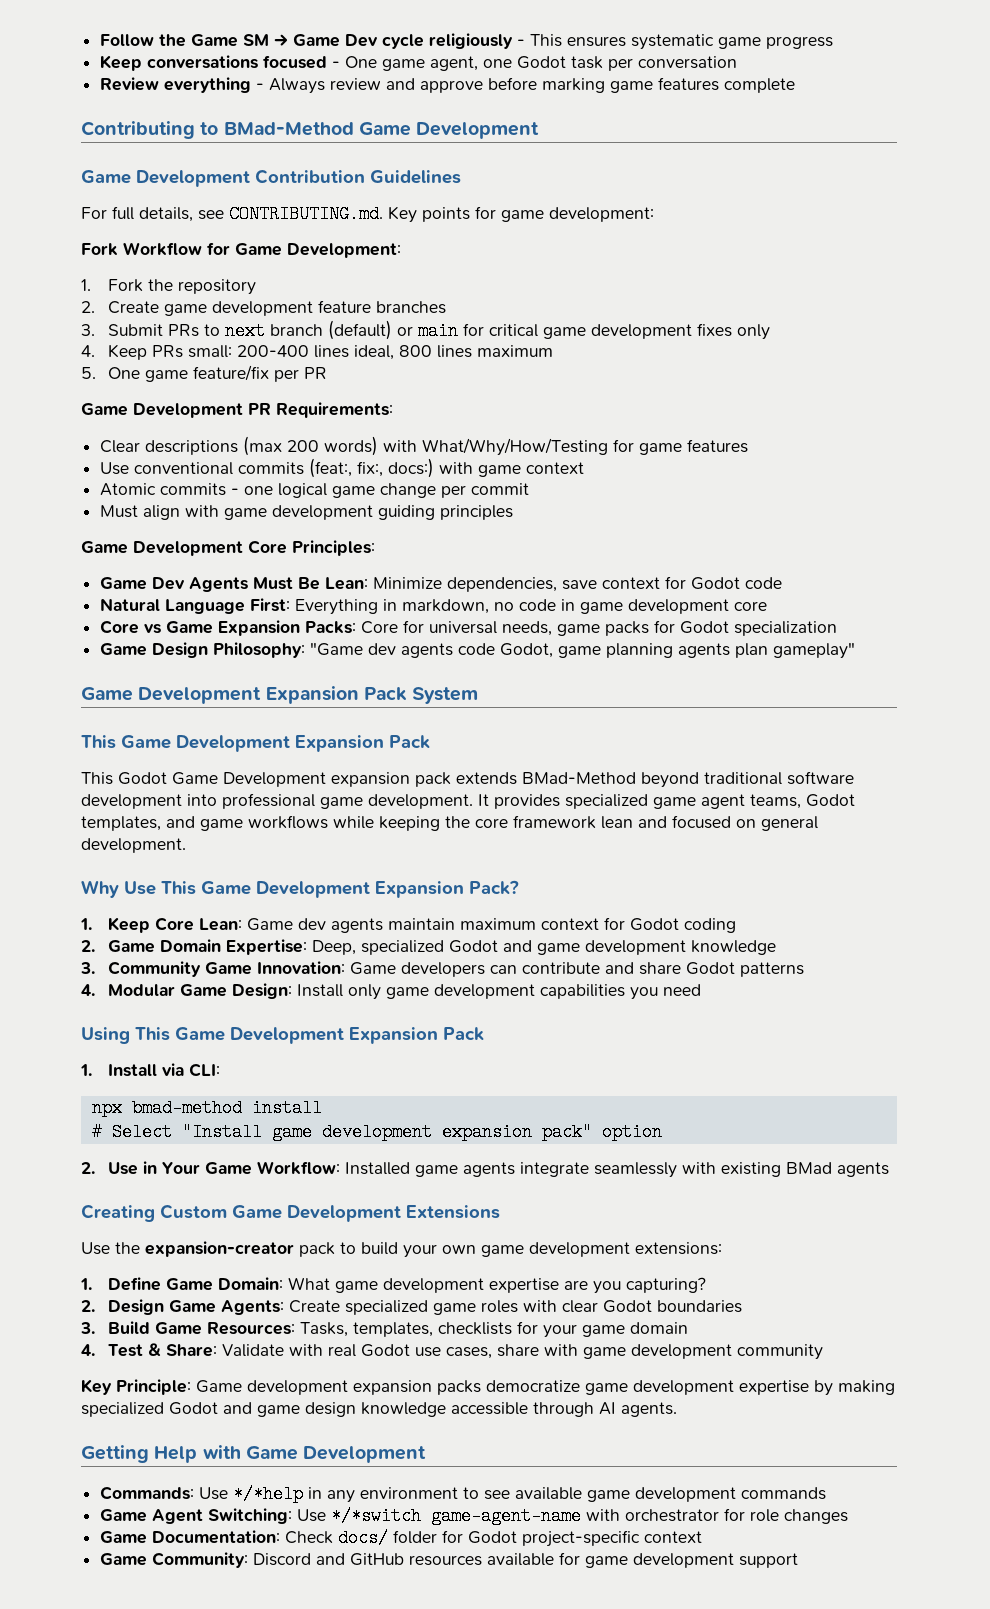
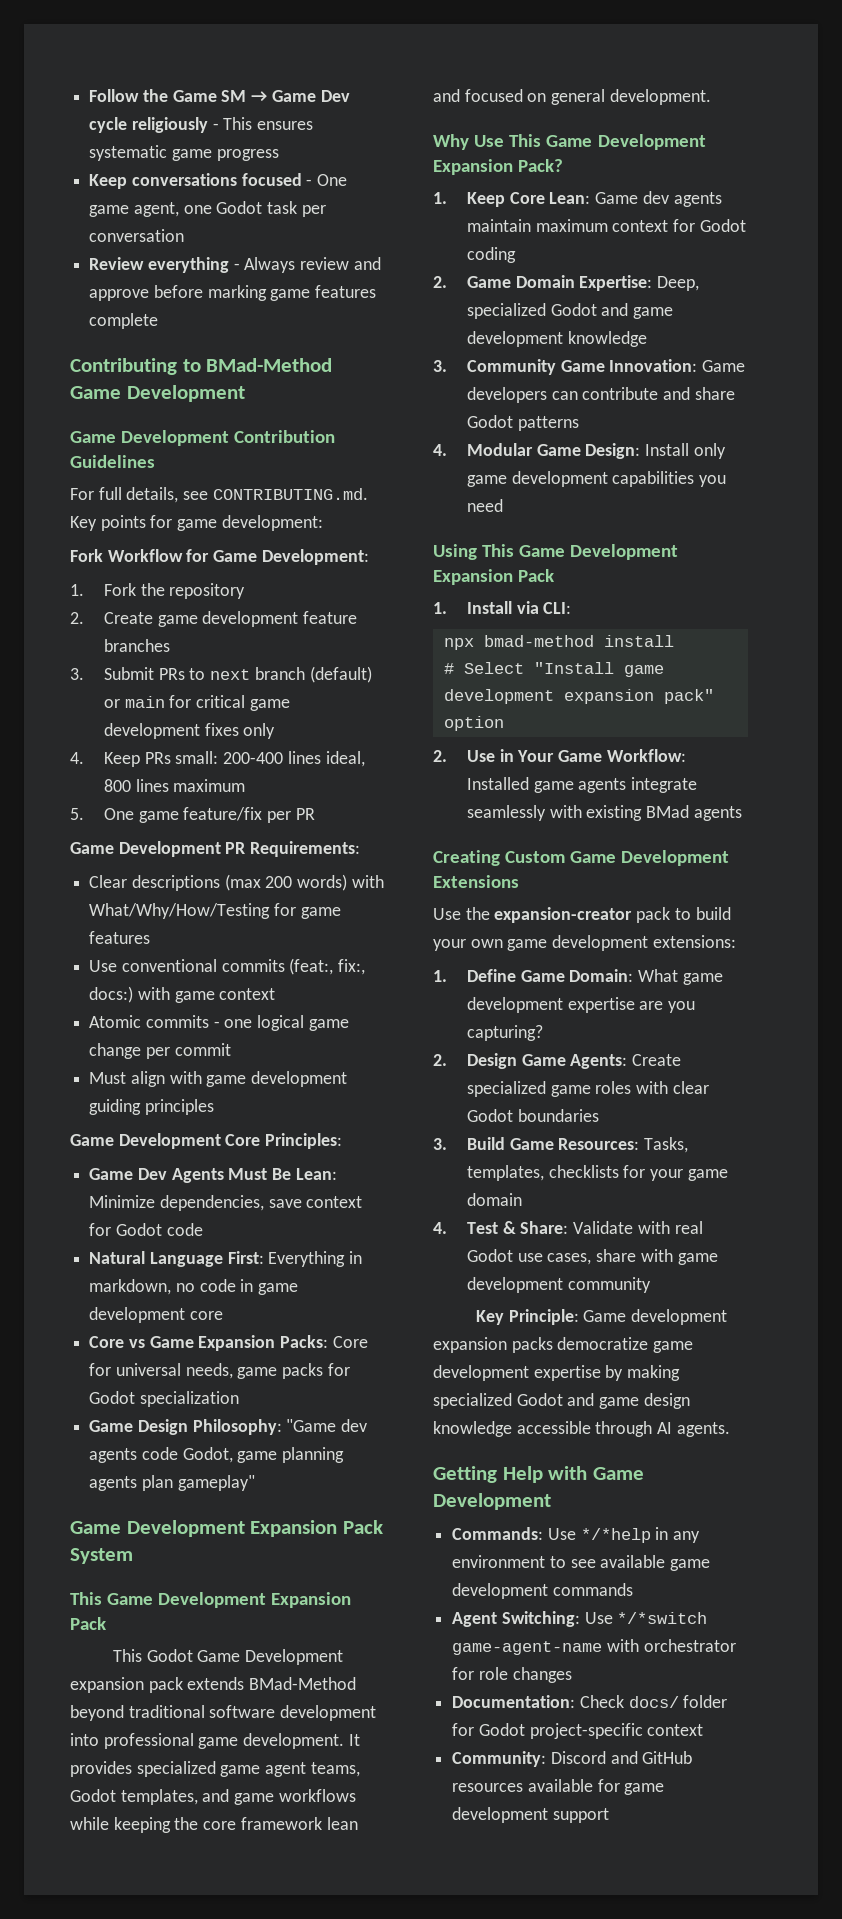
- Game Agent Switching: Use */*switch game-agent-name with orchestrator for role changes
+ Agent Switching: Use */*switch game-agent-name with orchestrator for role changes
- Game Documentation: Check docs/ folder for Godot project-specific context
+ Documentation: Check docs/ folder for Godot project-specific context
- Game Community: Discord and GitHub resources available for game development support
+ Community: Discord and GitHub resources available for game development support

